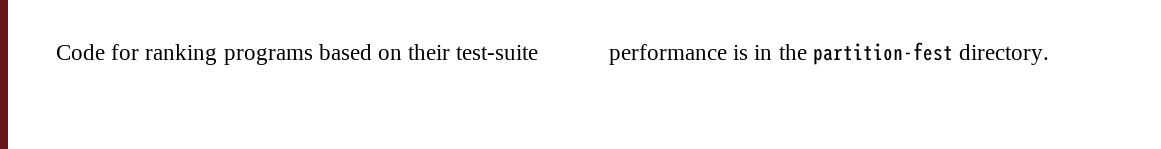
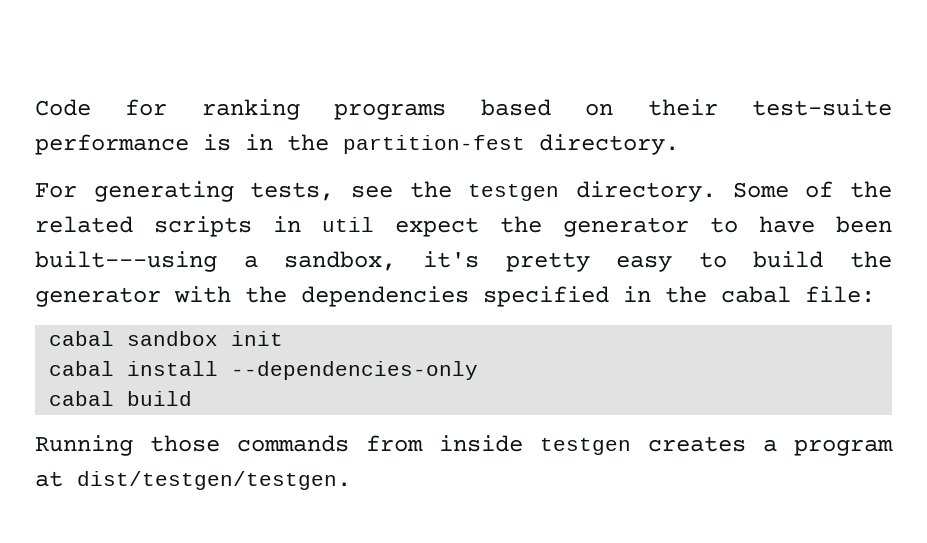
+ For generating tests, see the testgen directory. Some of the related scripts in util expect the generator to have been built---using a sandbox, it's pretty easy to build the generator with the dependencies specified in the cabal file:
+ cabal sandbox init
+ cabal install --dependencies-only
+ cabal build
+ Running those commands from inside testgen creates a program at dist/testgen/testgen.

